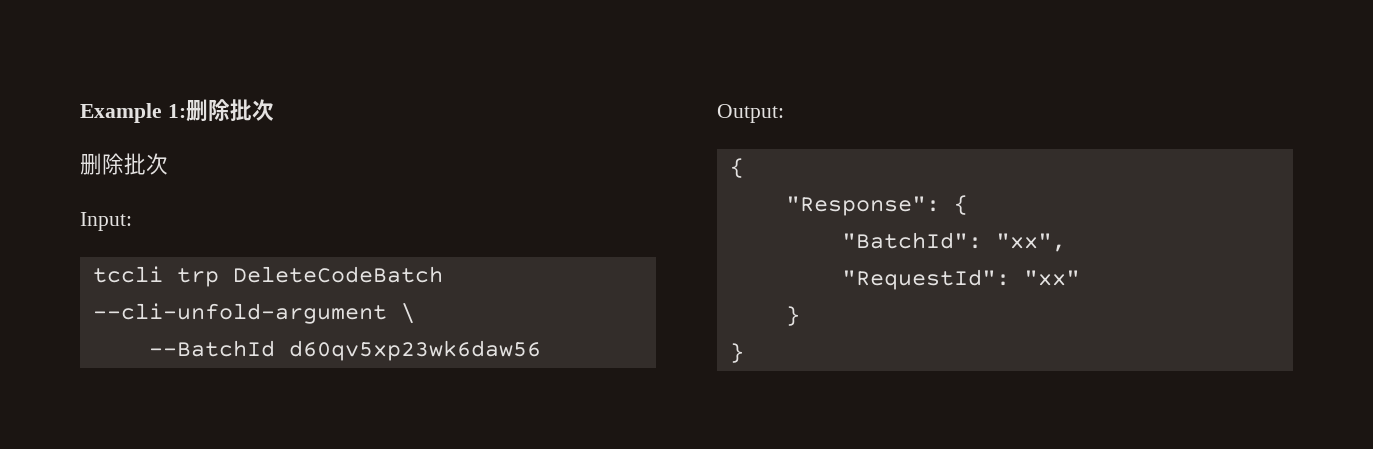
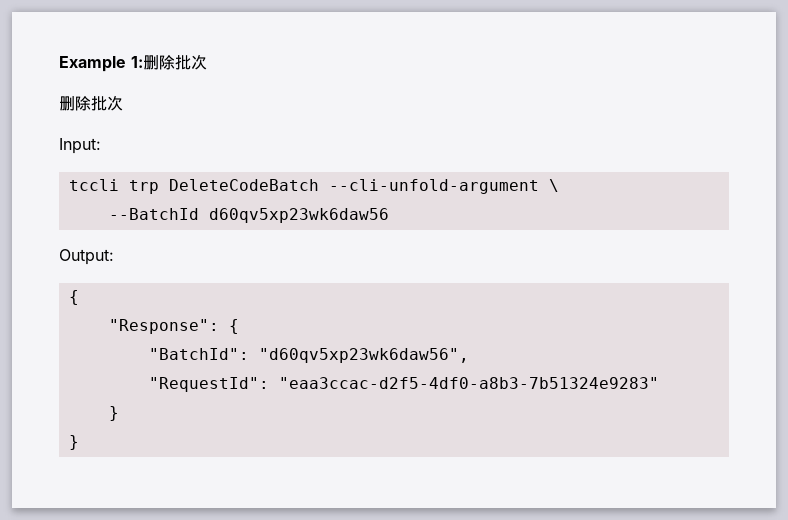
- "BatchId": "xx",
+ "BatchId": "d60qv5xp23wk6daw56",
- "RequestId": "xx"
+ "RequestId": "eaa3ccac-d2f5-4df0-a8b3-7b51324e9283"

